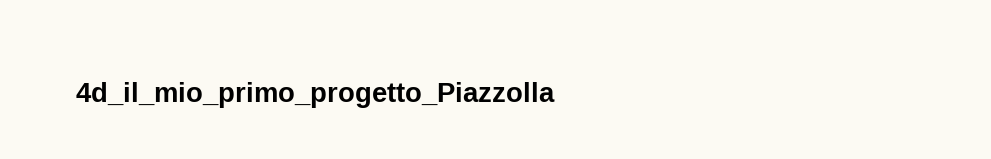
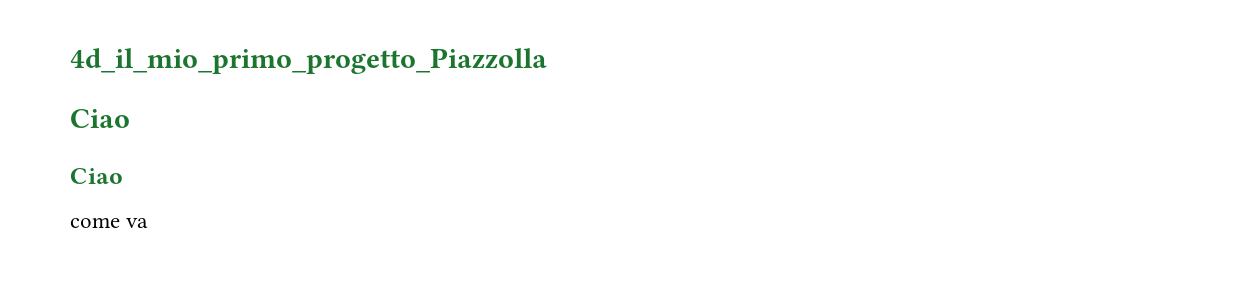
  4d_il_mio_primo_progetto_Piazzolla
+ Ciao
+ Ciao
+ come va

